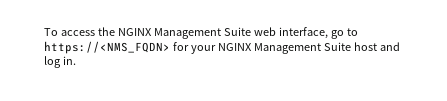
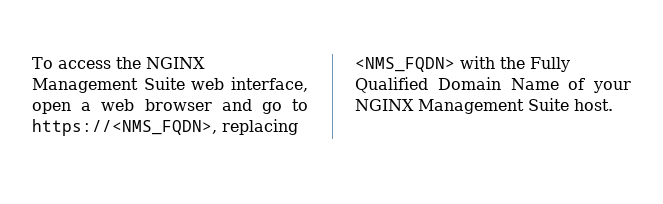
- To access the NGINX Management Suite web interface, go to https://<NMS_FQDN> for your NGINX Management Suite host and log in.
+ To access the NGINX Management Suite web interface, open a web browser and go to https://<NMS_FQDN>, replacing <NMS_FQDN> with the Fully Qualified Domain Name of your NGINX Management Suite host.

